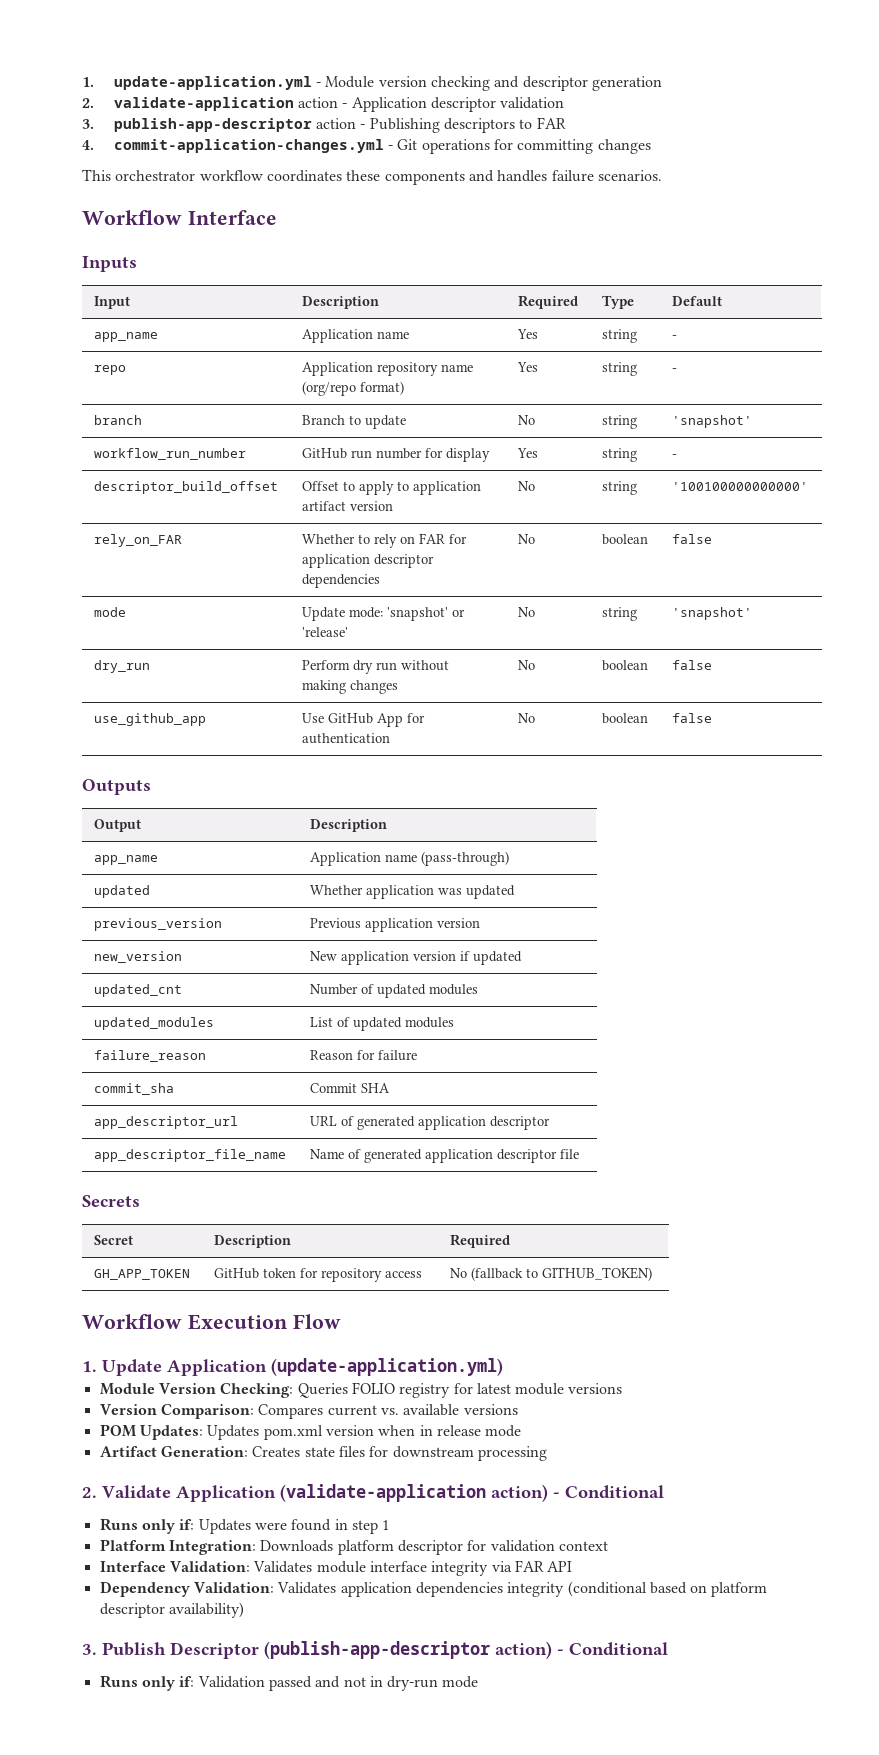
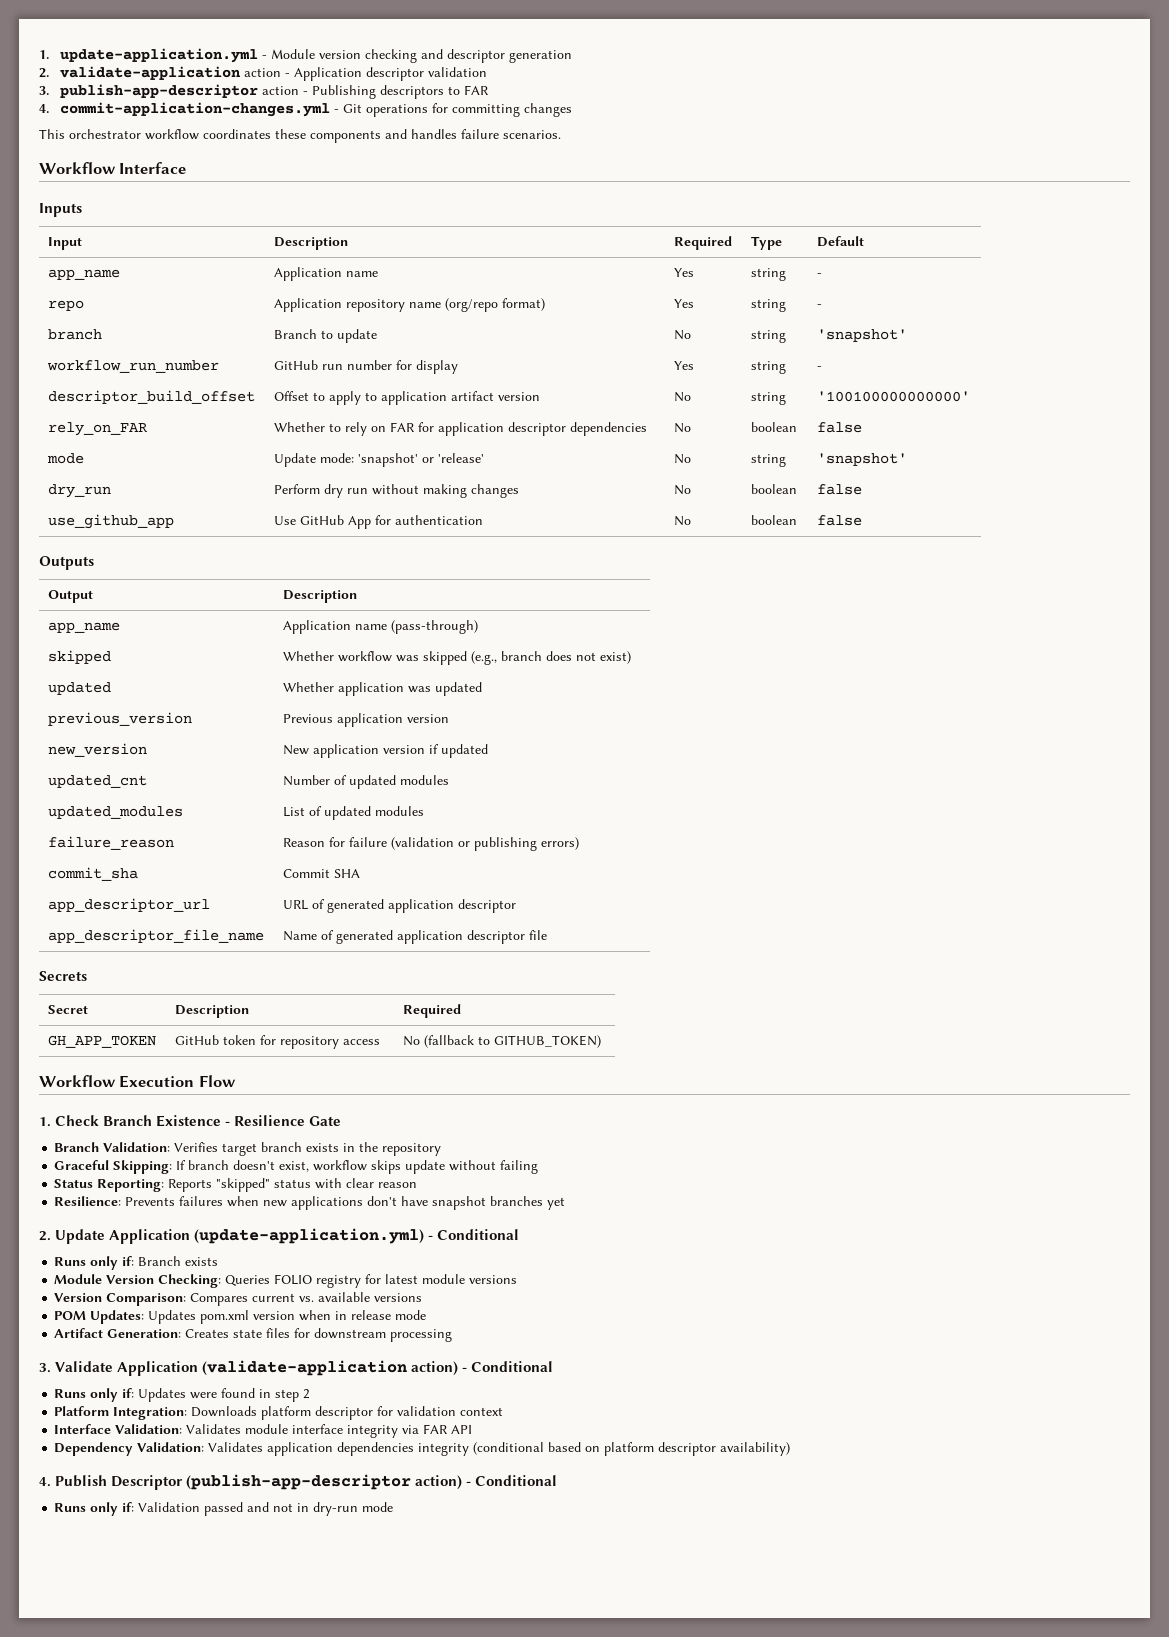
+ skipped | Whether workflow was skipped (e.g., branch does not exist)
- failure_reason | Reason for failure
+ failure_reason | Reason for failure (validation or publishing errors)
- 1. Update Application (update-application.yml)
+ 1. Check Branch Existence - Resilience Gate
+ Branch Validation: Verifies target branch exists in the repository
+ Graceful Skipping: If branch doesn't exist, workflow skips update without failing
+ Status Reporting: Reports "skipped" status with clear reason
+ Resilience: Prevents failures when new applications don't have snapshot branches yet
+ 2. Update Application (update-application.yml) - Conditional
+ Runs only if: Branch exists
- 2. Validate Application (validate-application action) - Conditional
+ 3. Validate Application (validate-application action) - Conditional
- Runs only if: Updates were found in step 1
+ Runs only if: Updates were found in step 2
- 3. Publish Descriptor (publish-app-descriptor action) - Conditional
+ 4. Publish Descriptor (publish-app-descriptor action) - Conditional

